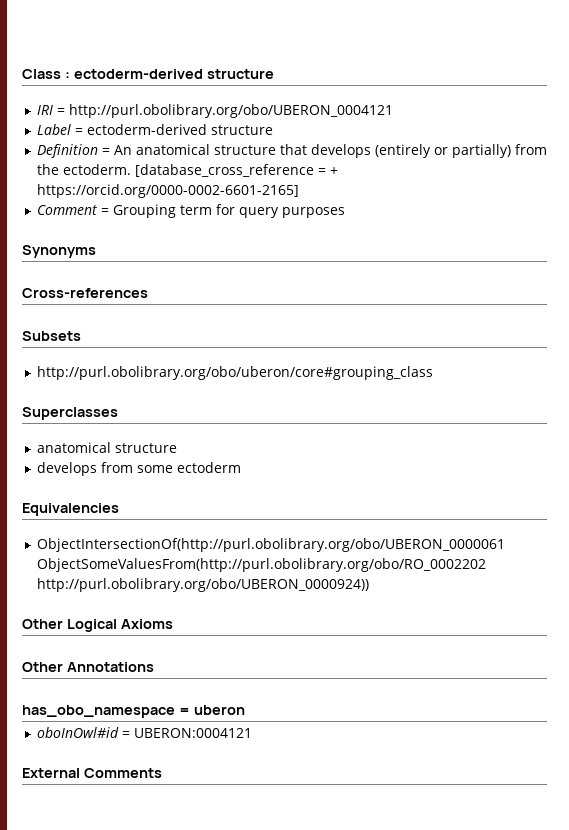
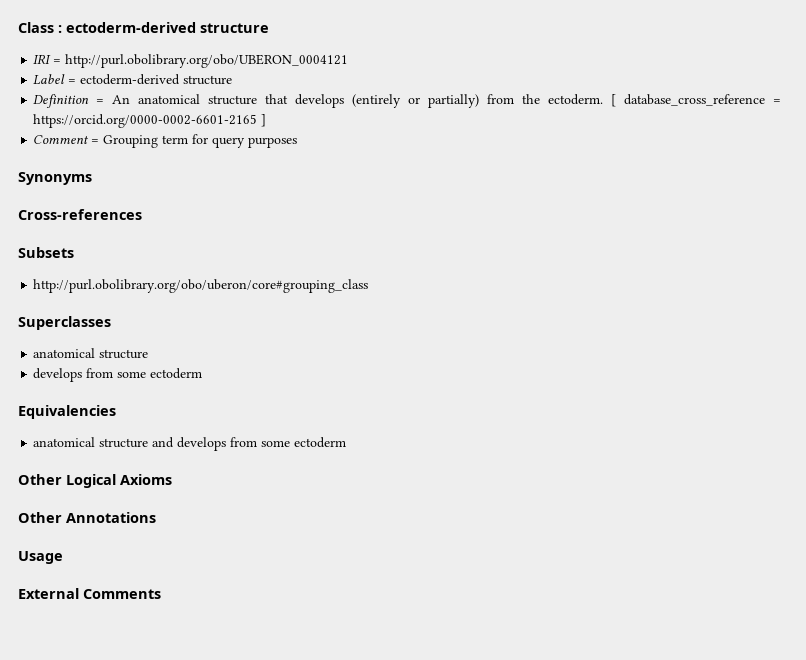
- [database_cross_reference = + https://orcid.org/0000-0002-6601-2165]
+ [ database_cross_reference = https://orcid.org/0000-0002-6601-2165 ]
- ObjectIntersectionOf(http://purl.obolibrary.org/obo/UBERON_0000061 ObjectSomeValuesFrom(http://purl.obolibrary.org/obo/RO_0002202 http://purl.obolibrary.org/obo/UBERON_0000924))
+ anatomical structure and develops from some ectoderm
- has_obo_namespace = uberon
- oboInOwl#id = UBERON:0004121
+ Usage

